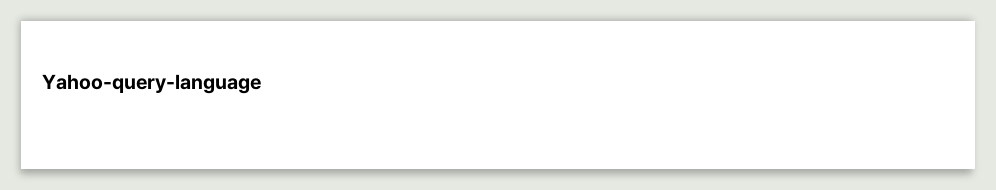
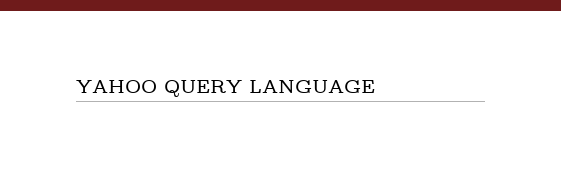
- Yahoo-query-language
+ YAHOO QUERY LANGUAGE

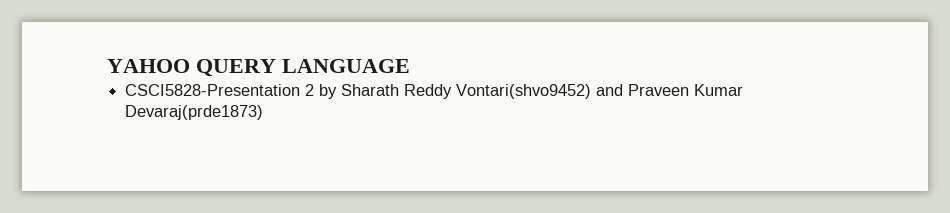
+ CSCI5828-Presentation 2 by Sharath Reddy Vontari(shvo9452) and Praveen Kumar Devaraj(prde1873)

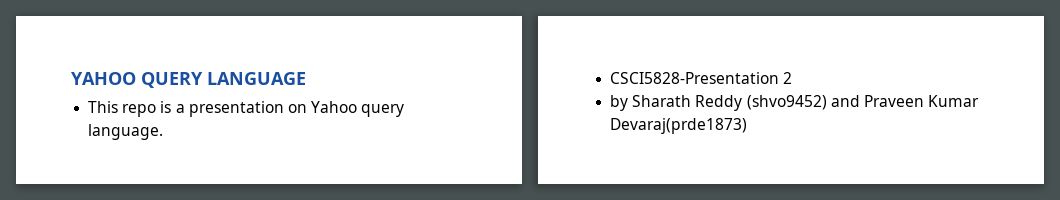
+ This repo is a presentation on Yahoo query language.
- CSCI5828-Presentation 2 by Sharath Reddy Vontari(shvo9452) and Praveen Kumar Devaraj(prde1873)
+ CSCI5828-Presentation 2
+ by Sharath Reddy (shvo9452) and Praveen Kumar Devaraj(prde1873)

